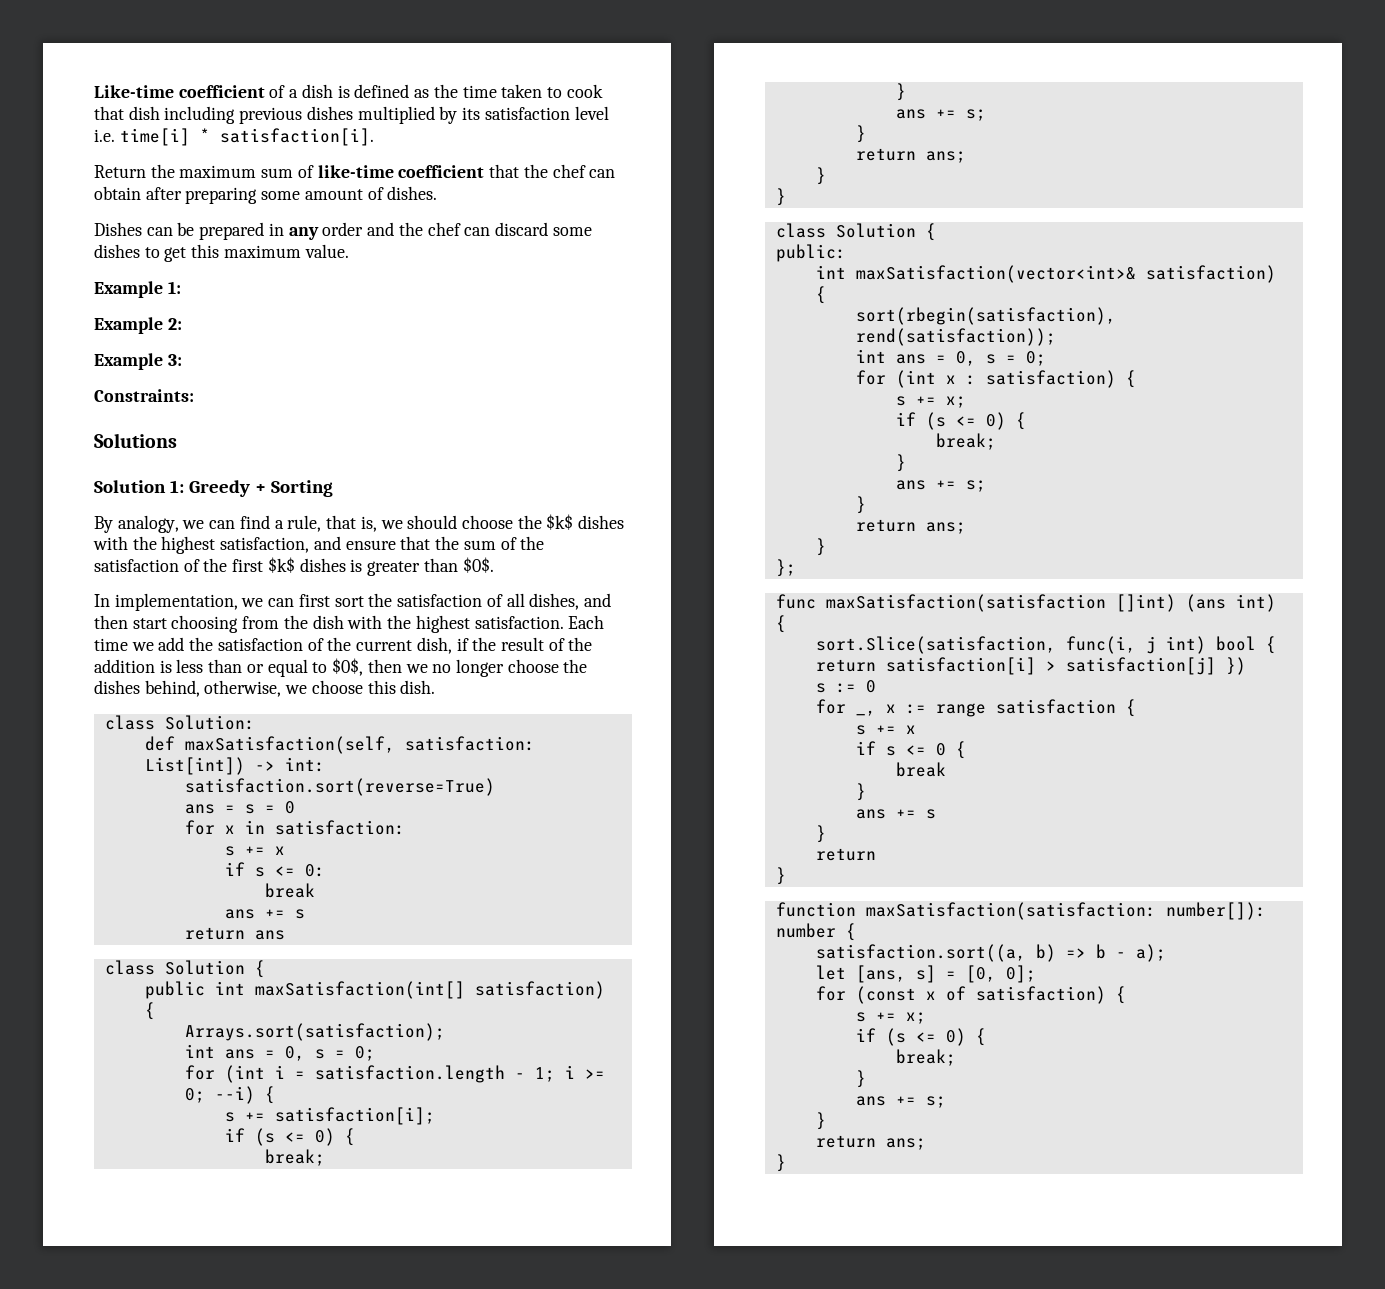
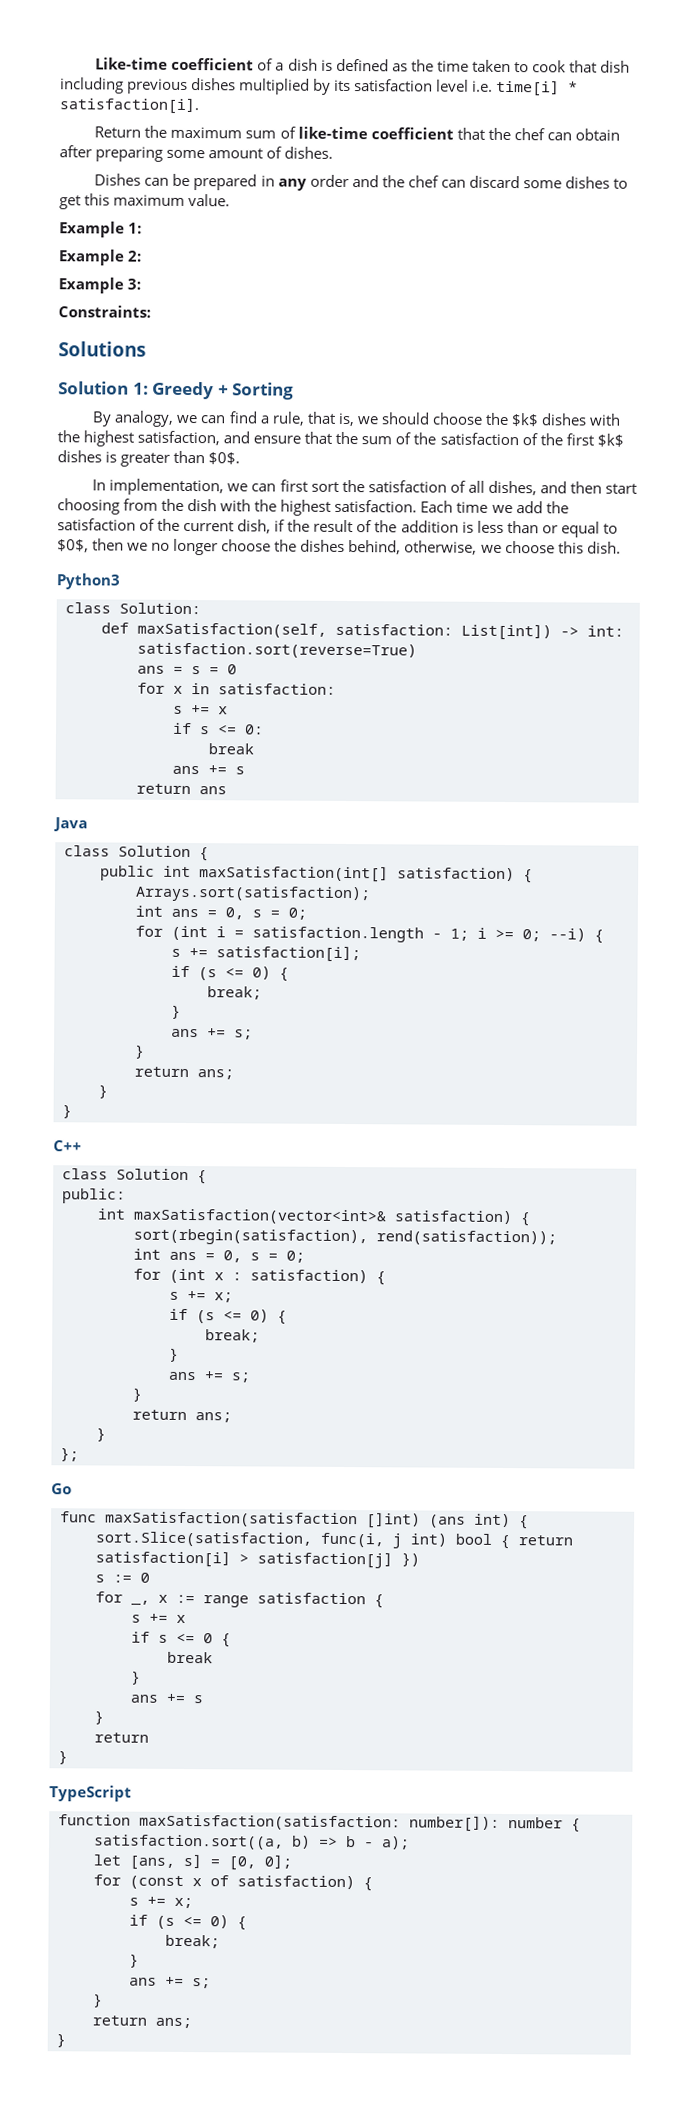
+ Python3
+ Java
+ C++
+ Go
+ TypeScript

